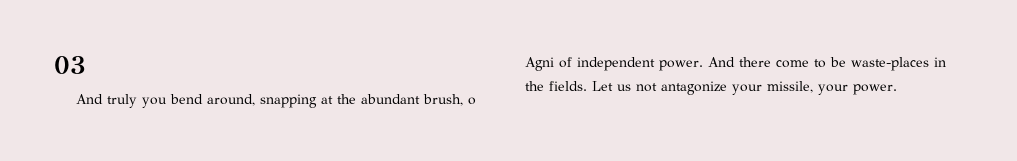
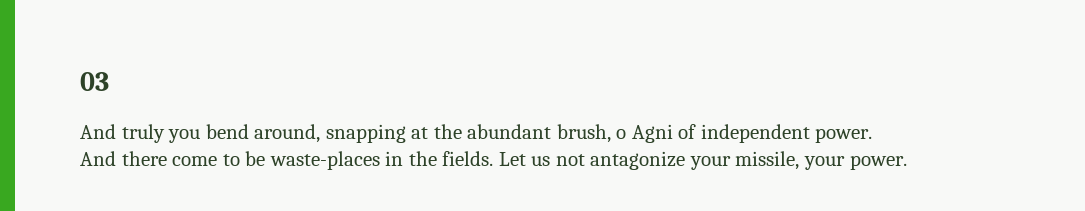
- And truly you bend around, snapping at the abundant brush, o Agni of independent power. And there come to be waste-places in the fields.
+ And truly you bend around, snapping at the abundant brush, o Agni of independent power.
+ And there come to be waste-places in the fields.

